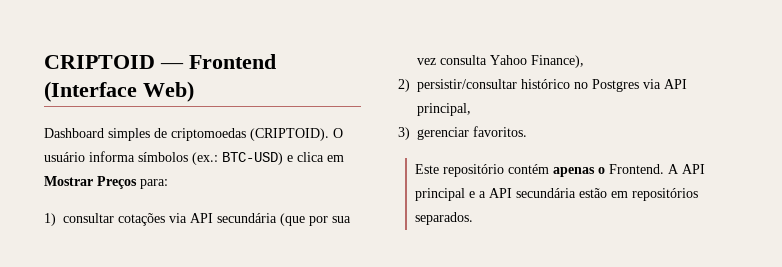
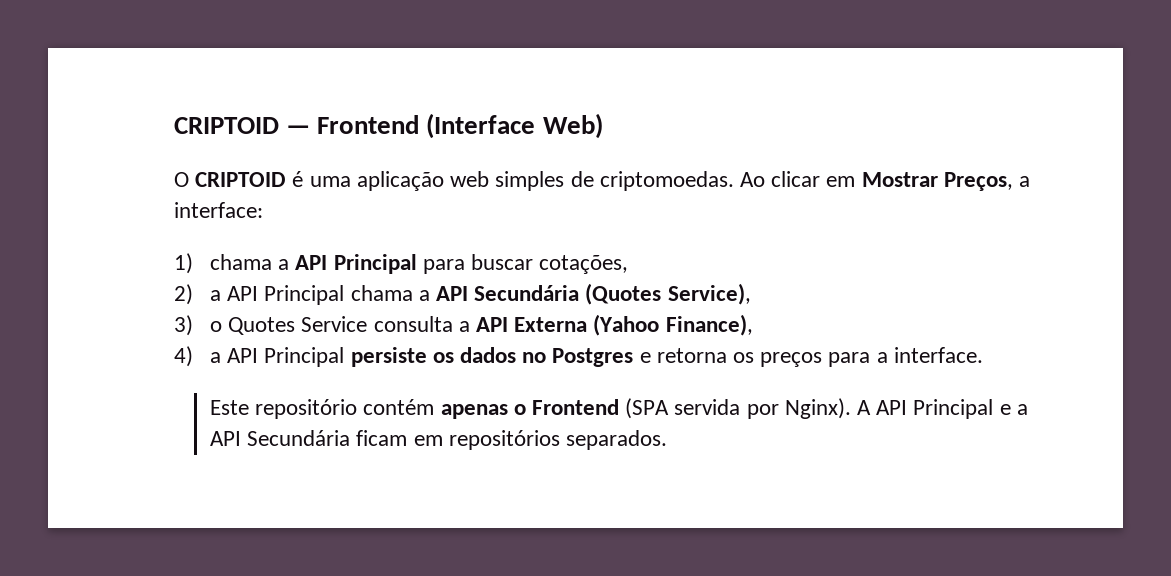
- Dashboard simples de criptomoedas (CRIPTOID). O usuário informa símbolos (ex.: BTC-USD) e clica em Mostrar Preços para:
- 1) consultar cotações via API secundária (que por sua vez consulta Yahoo Finance),
- 2) persistir/consultar histórico no Postgres via API principal,
- 3) gerenciar favoritos.
+ O CRIPTOID é uma aplicação web simples de criptomoedas. Ao clicar em Mostrar Preços, a interface:
+ 1) chama a API Principal para buscar cotações,
+ 2) a API Principal chama a API Secundária (Quotes Service),
+ 3) o Quotes Service consulta a API Externa (Yahoo Finance),
+ 4) a API Principal persiste os dados no Postgres e retorna os preços para a interface.
- Este repositório contém apenas o Frontend.
+ Este repositório contém apenas o Frontend (SPA servida por Nginx).
- A API principal e a API secundária estão em repositórios separados.
+ A API Principal e a API Secundária ficam em repositórios separados.

